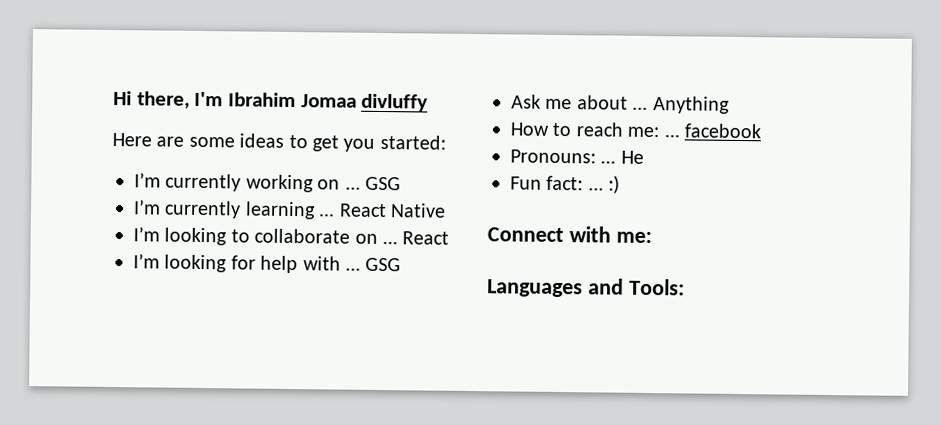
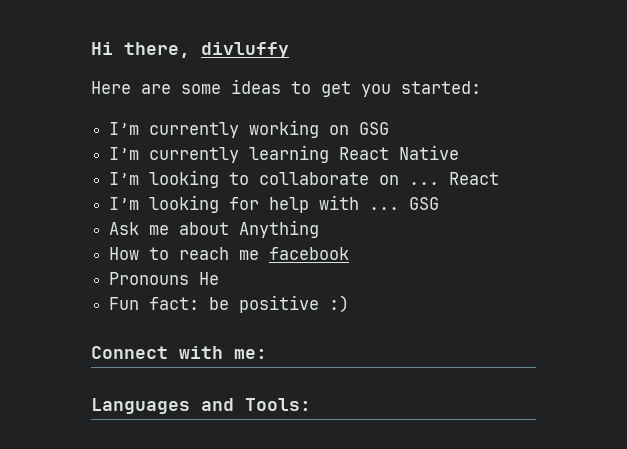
- Hi there, I'm Ibrahim Jomaa divluffy
+ Hi there, divluffy
- I’m currently working on ... GSG
+ I’m currently working on GSG
- I’m currently learning ... React Native
+ I’m currently learning React Native
- Ask me about ... Anything
+ Ask me about Anything
- How to reach me: ... facebook
+ How to reach me facebook
- Pronouns: ... He
+ Pronouns He
- Fun fact: ... :)
+ Fun fact: be positive :)

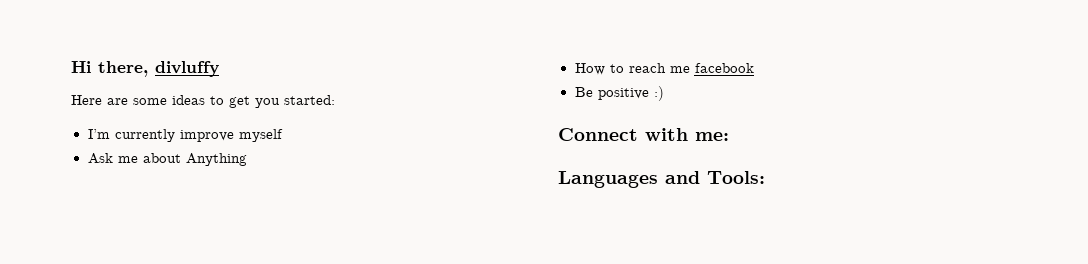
- I’m currently working on GSG
- I’m currently learning React Native
- I’m looking to collaborate on ... React
- I’m looking for help with ... GSG
+ I’m currently improve myself
- Pronouns He
- Fun fact: be positive :)
+ Be positive :)

